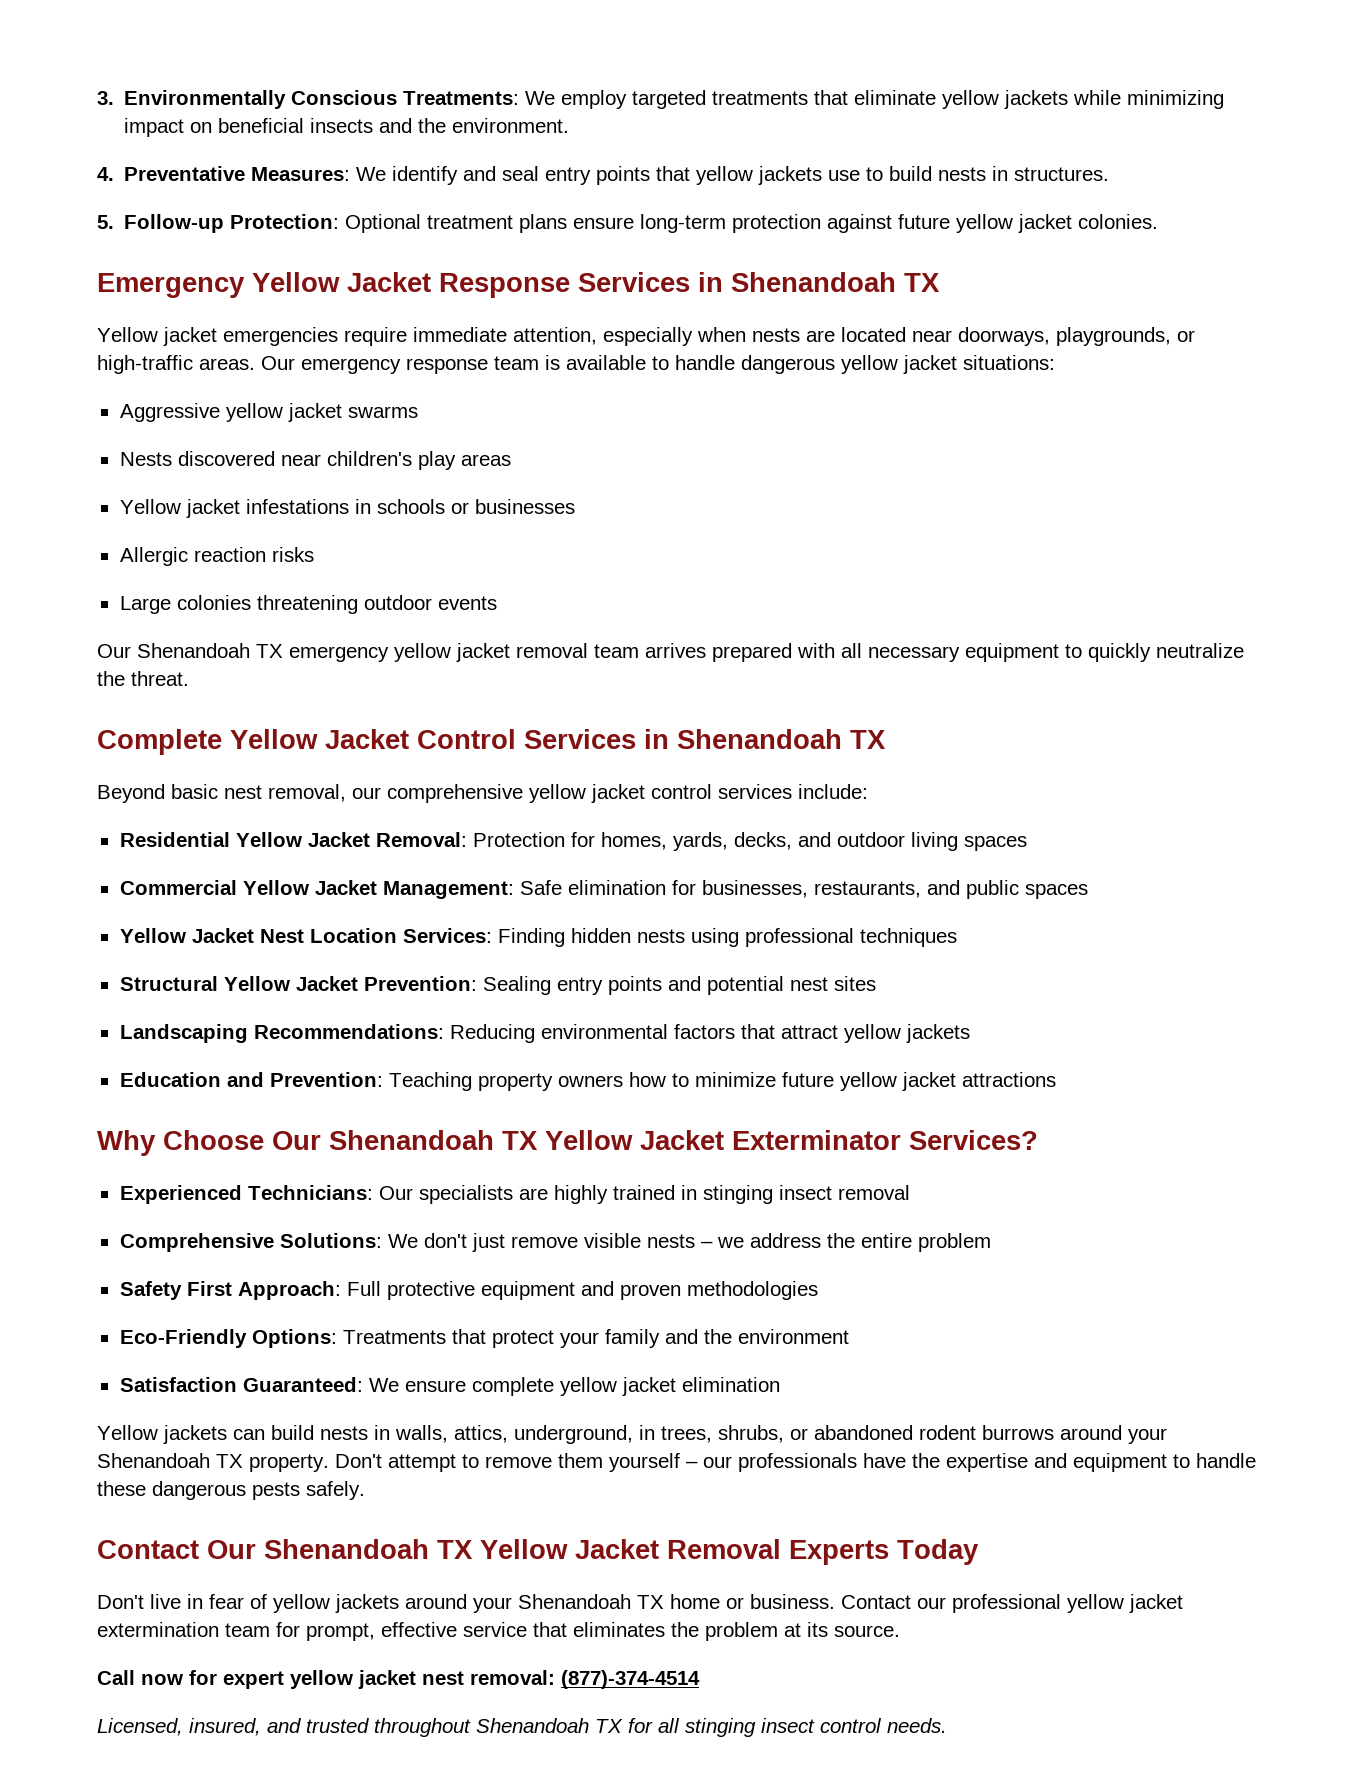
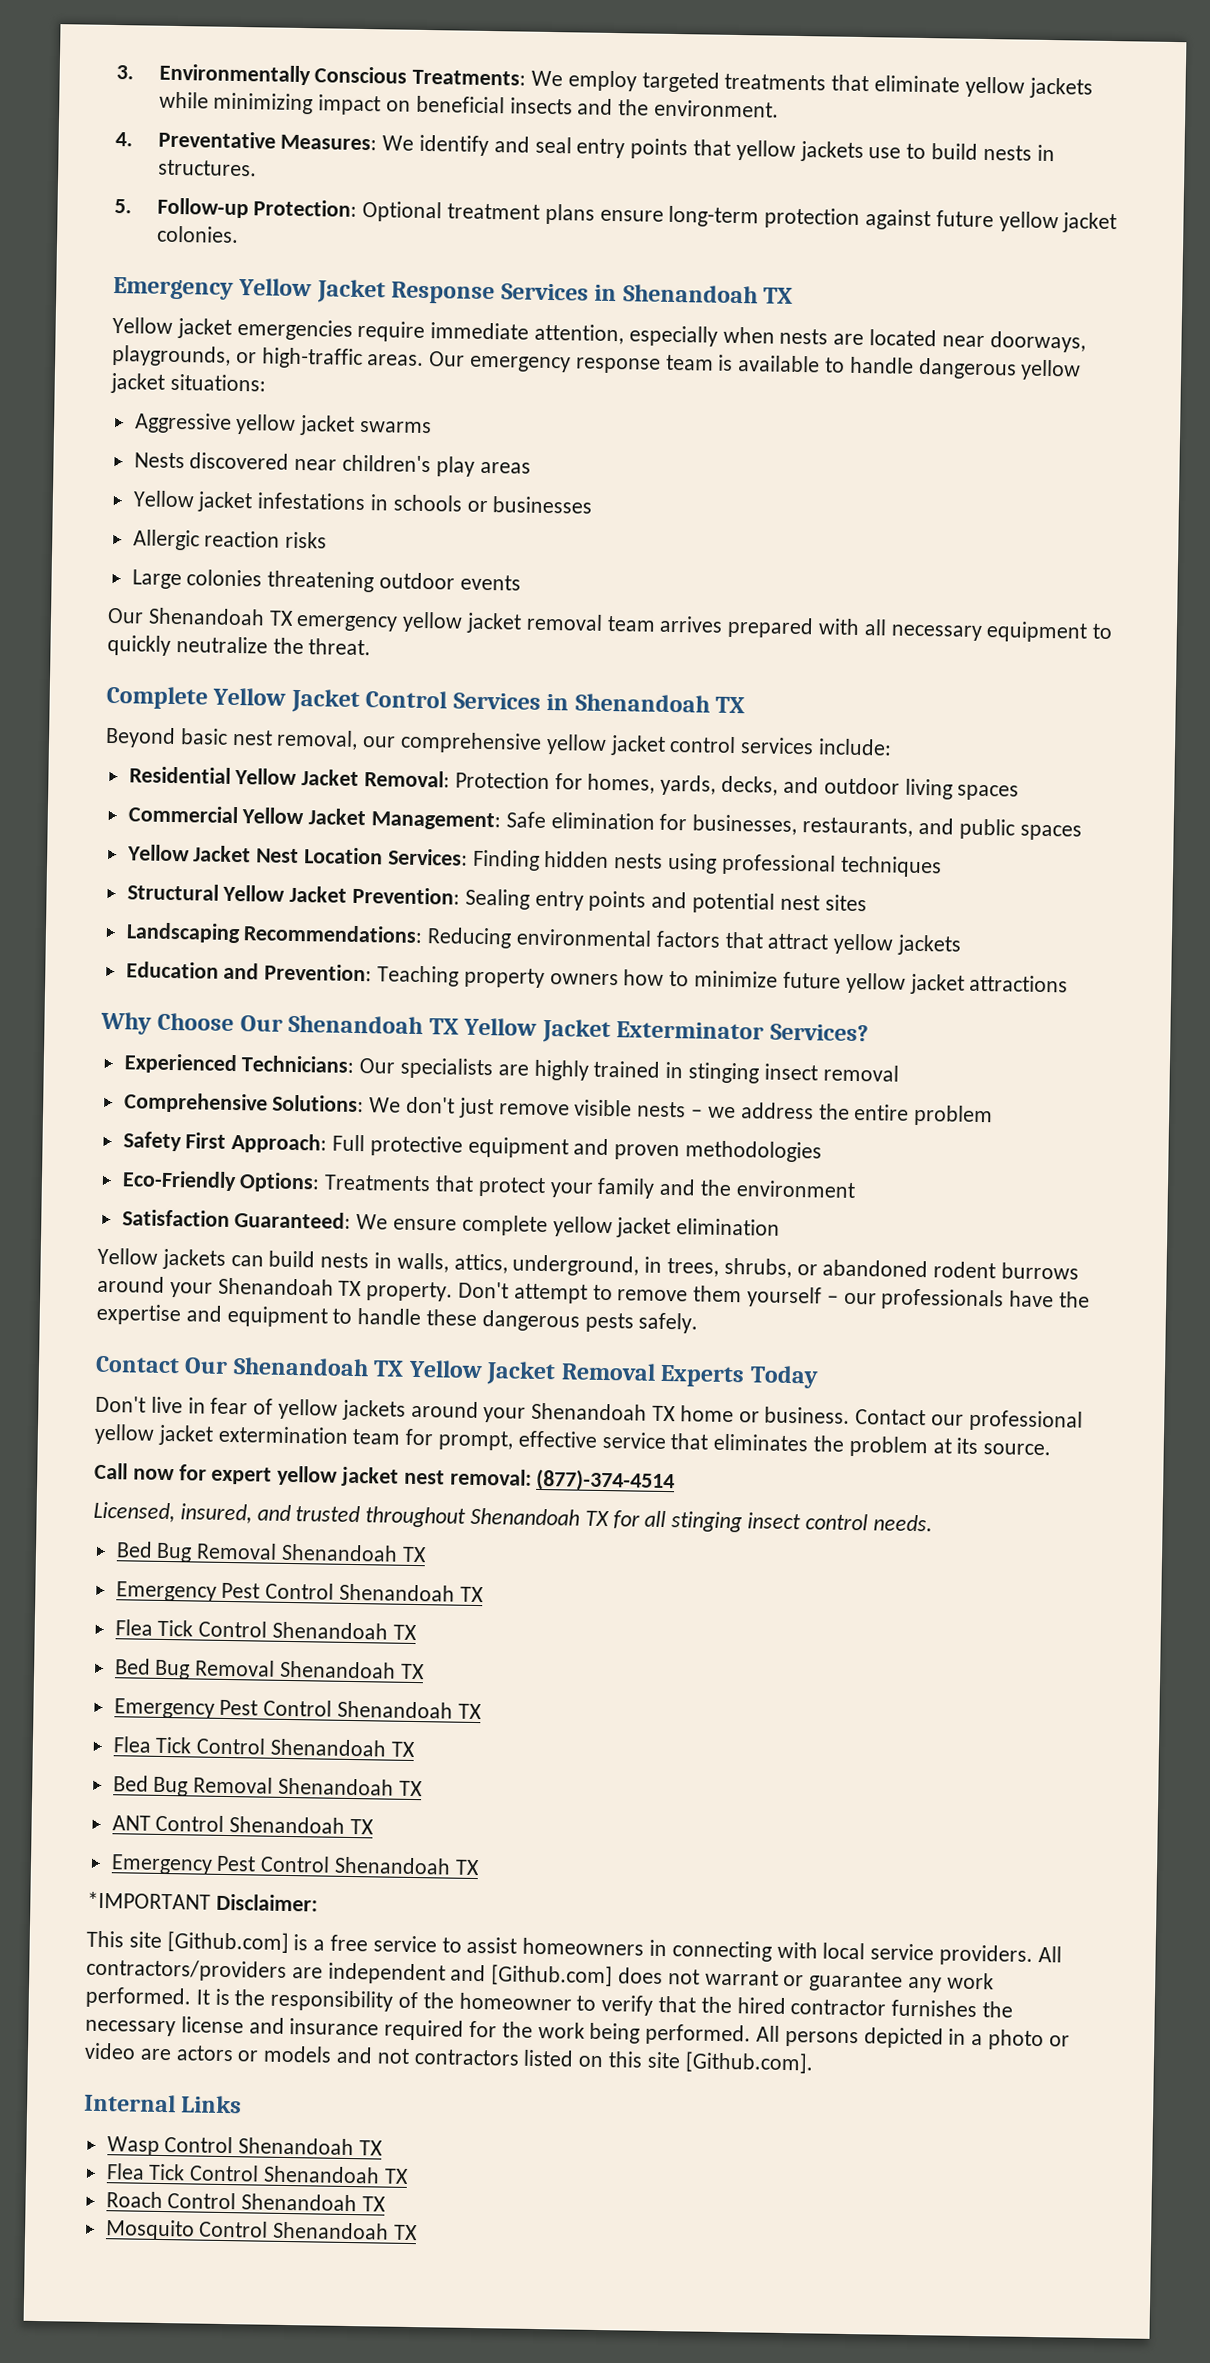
  Licensed, insured, and trusted throughout Shenandoah TX for all stinging insect control needs.
+ Bed Bug Removal Shenandoah TX
+ Emergency Pest Control Shenandoah TX
+ Flea Tick Control Shenandoah TX
+ Bed Bug Removal Shenandoah TX
+ Emergency Pest Control Shenandoah TX
+ Flea Tick Control Shenandoah TX
+ Bed Bug Removal Shenandoah TX
+ ANT Control Shenandoah TX
+ Emergency Pest Control Shenandoah TX
+ *IMPORTANT Disclaimer:
+ This site [Github.com] is a free service to assist homeowners in connecting with local service providers. All contractors/providers are independent and [Github.com] does not warrant or guarantee any work performed. It is the responsibility of the homeowner to verify that the hired contractor furnishes the necessary license and insurance required for the work being performed. All persons depicted in a photo or video are actors or models and not contractors listed on this site [Github.com].
+ Internal Links
+ Wasp Control Shenandoah TX
+ Flea Tick Control Shenandoah TX
+ Roach Control Shenandoah TX
+ Mosquito Control Shenandoah TX

